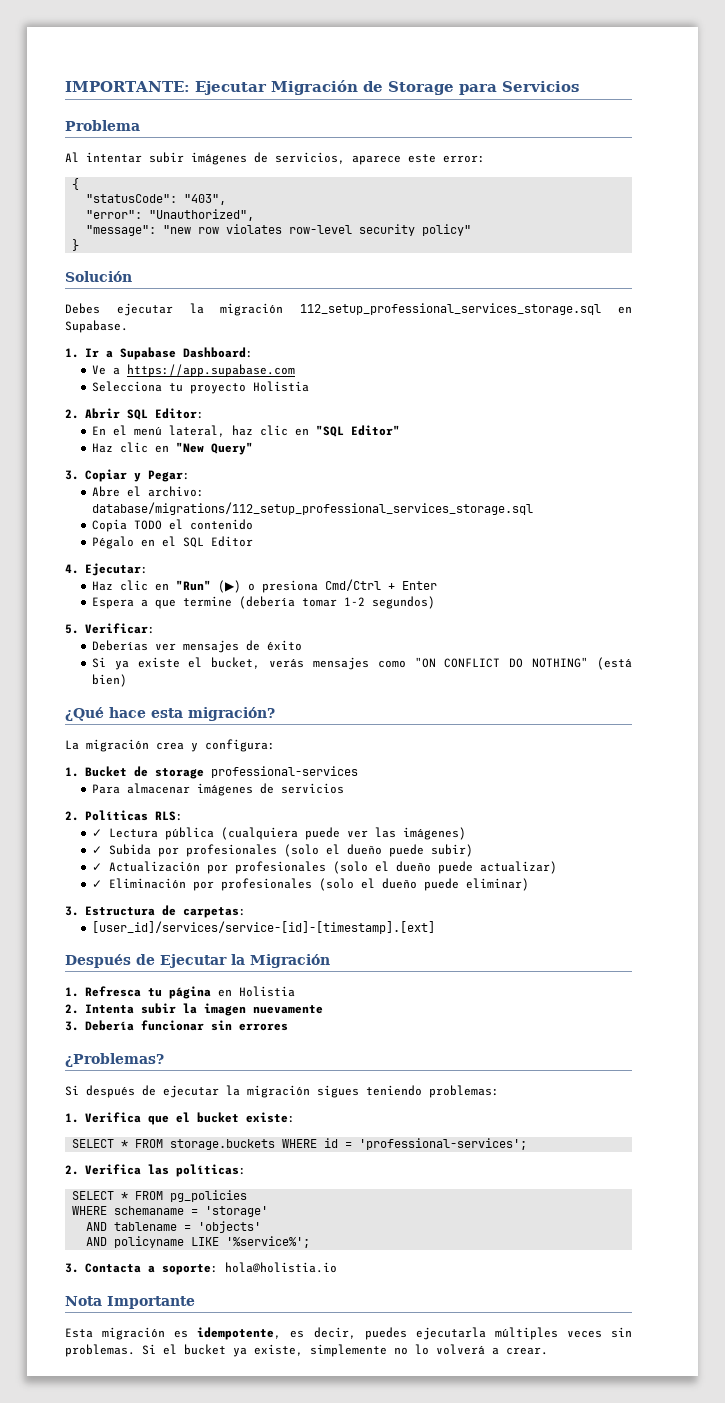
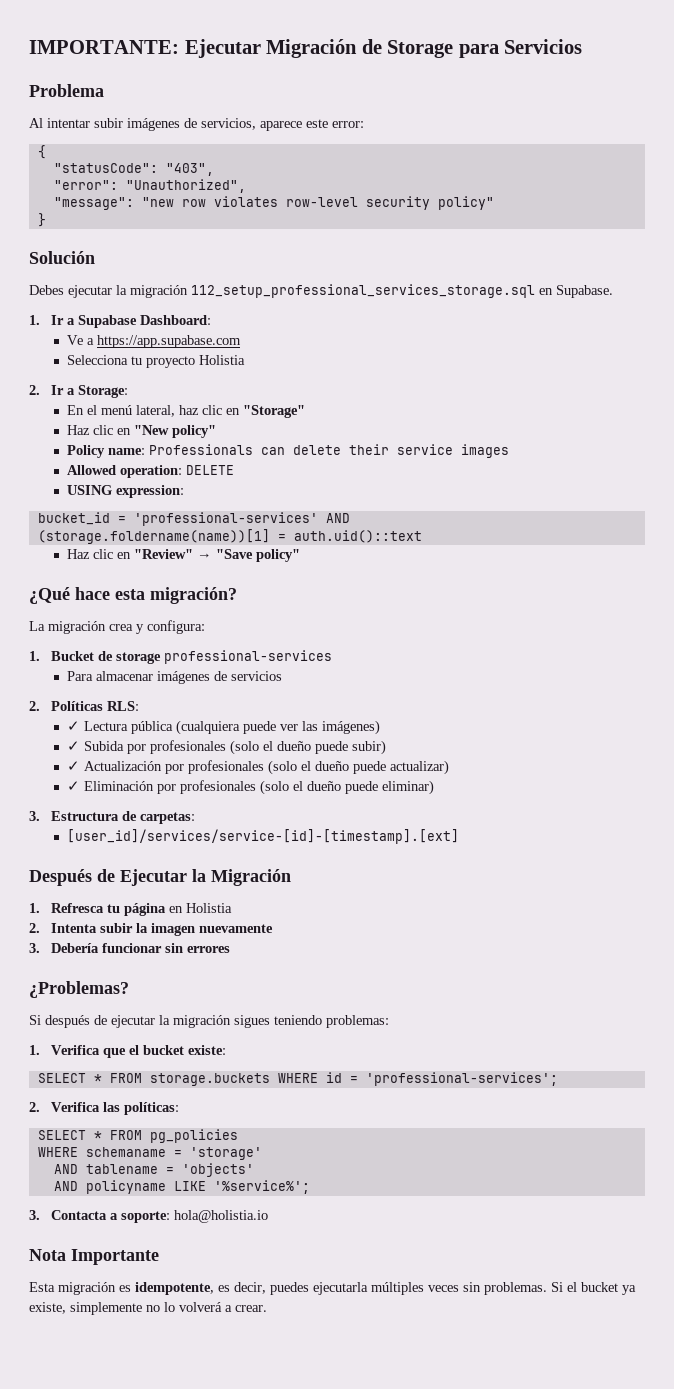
- 2. Abrir SQL Editor:
+ 2. Ir a Storage:
- En el menú lateral, haz clic en "SQL Editor"
+ En el menú lateral, haz clic en "Storage"
- Haz clic en "New Query"
- 3. Copiar y Pegar:
- Abre el archivo: database/migrations/112_setup_professional_services_storage.sql
- Copia TODO el contenido
- Pégalo en el SQL Editor
- 4. Ejecutar:
- Haz clic en "Run" (▶) o presiona Cmd/Ctrl + Enter
- Espera a que termine (debería tomar 1-2 segundos)
- 5. Verificar:
- Deberías ver mensajes de éxito
- Si ya existe el bucket, verás mensajes como "ON CONFLICT DO NOTHING" (está bien)
+ Haz clic en "New policy"
+ Policy name: Professionals can delete their service images
+ Allowed operation: DELETE
+ USING expression:
+ bucket_id = 'professional-services' AND
+ (storage.foldername(name))[1] = auth.uid()::text
+ Haz clic en "Review" → "Save policy"

